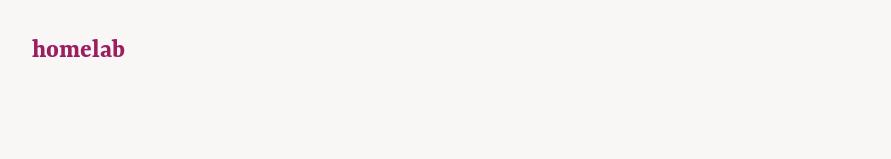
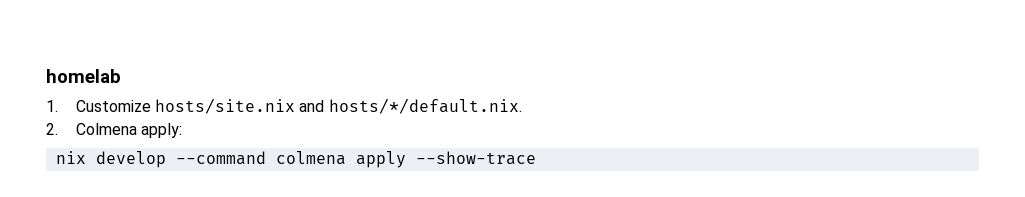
+ 1. Customize hosts/site.nix and hosts/*/default.nix.
+ 2. Colmena apply:
+ nix develop --command colmena apply --show-trace

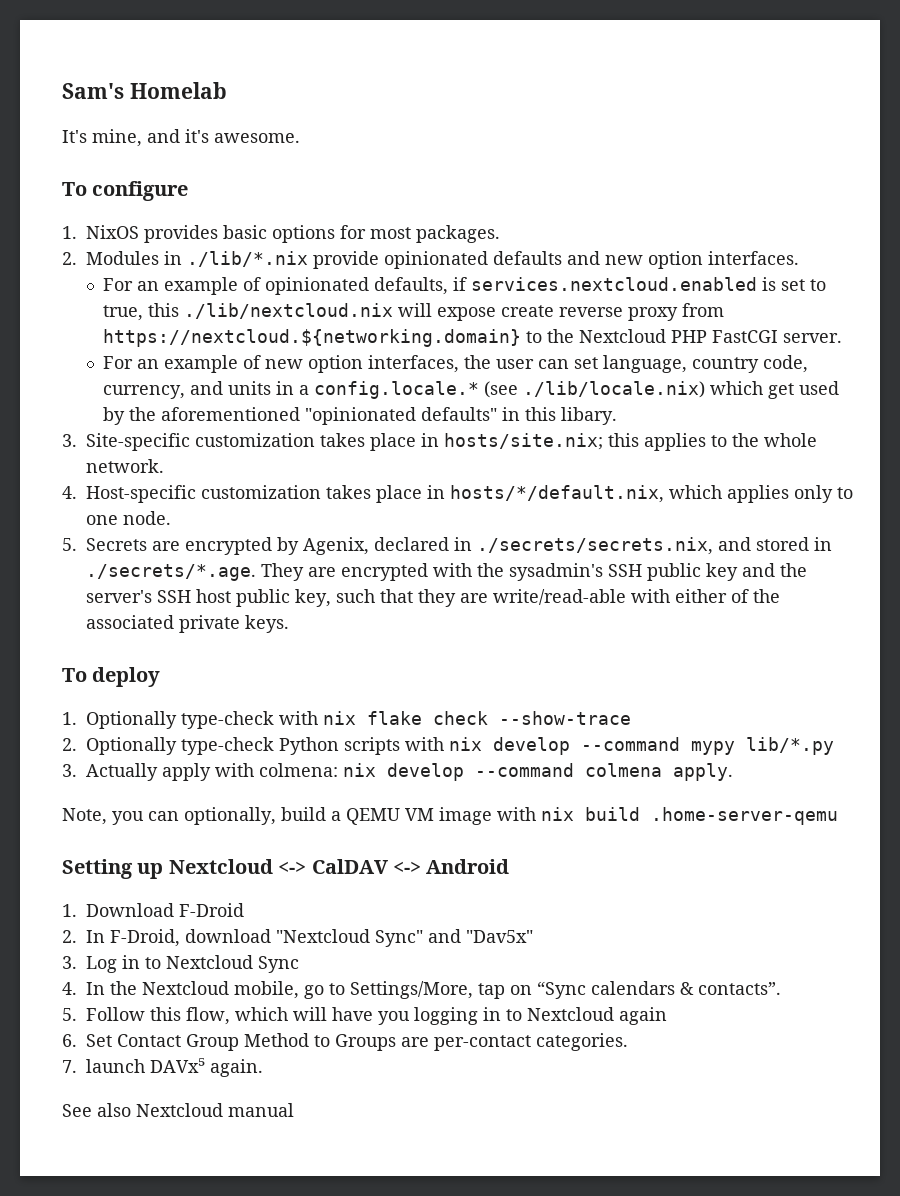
- homelab
- 1. Customize hosts/site.nix and hosts/*/default.nix.
- 2. Colmena apply:
- nix develop --command colmena apply --show-trace
+ Sam's Homelab
+ It's mine, and it's awesome.
+ To configure
+ 1. NixOS provides basic options for most packages.
+ 2. Modules in ./lib/*.nix provide opinionated defaults and new option interfaces.
+ For an example of opinionated defaults, if services.nextcloud.enabled is set to true, this ./lib/nextcloud.nix will expose create reverse proxy from https://nextcloud.${networking.domain} to the Nextcloud PHP FastCGI server.
+ For an example of new option interfaces, the user can set language, country code, currency, and units in a config.locale.* (see ./lib/locale.nix) which get used by the aforementioned "opinionated defaults" in this libary.
+ 3. Site-specific customization takes place in hosts/site.nix; this applies to the whole network.
+ 4. Host-specific customization takes place in hosts/*/default.nix, which applies only to one node.
+ 5. Secrets are encrypted by Agenix, declared in ./secrets/secrets.nix, and stored in ./secrets/*.age. They are encrypted with the sysadmin's SSH public key and the server's SSH host public key, such that they are write/read-able with either of the associated private keys.
+ To deploy
+ 1. Optionally type-check with nix flake check --show-trace
+ 2. Optionally type-check Python scripts with nix develop --command mypy lib/*.py
+ 3. Actually apply with colmena: nix develop --command colmena apply.
+ Note, you can optionally, build a QEMU VM image with nix build .home-server-qemu
+ Setting up Nextcloud <-> CalDAV <-> Android
+ 1. Download F-Droid
+ 2. In F-Droid, download "Nextcloud Sync" and "Dav5x"
+ 3. Log in to Nextcloud Sync
+ 4. In the Nextcloud mobile, go to Settings/More, tap on “Sync calendars & contacts”.
+ 5. Follow this flow, which will have you logging in to Nextcloud again
+ 6. Set Contact Group Method to Groups are per-contact categories.
+ 7. launch DAVx⁵ again.
+ See also Nextcloud manual

